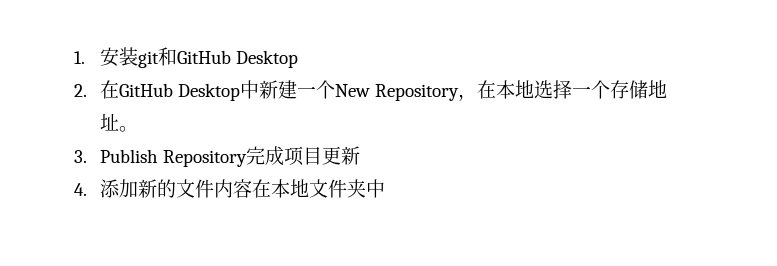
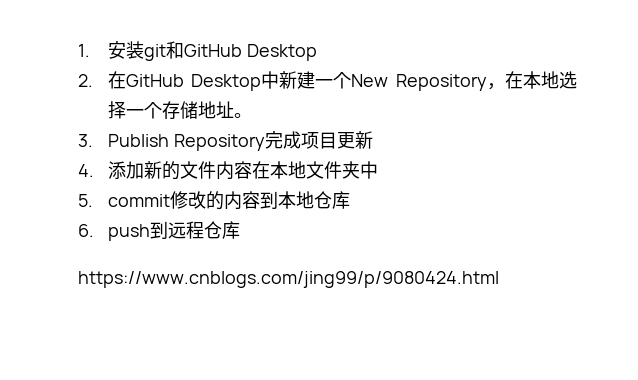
+ 5. commit修改的内容到本地仓库
+ 6. push到远程仓库
+ https://www.cnblogs.com/jing99/p/9080424.html

